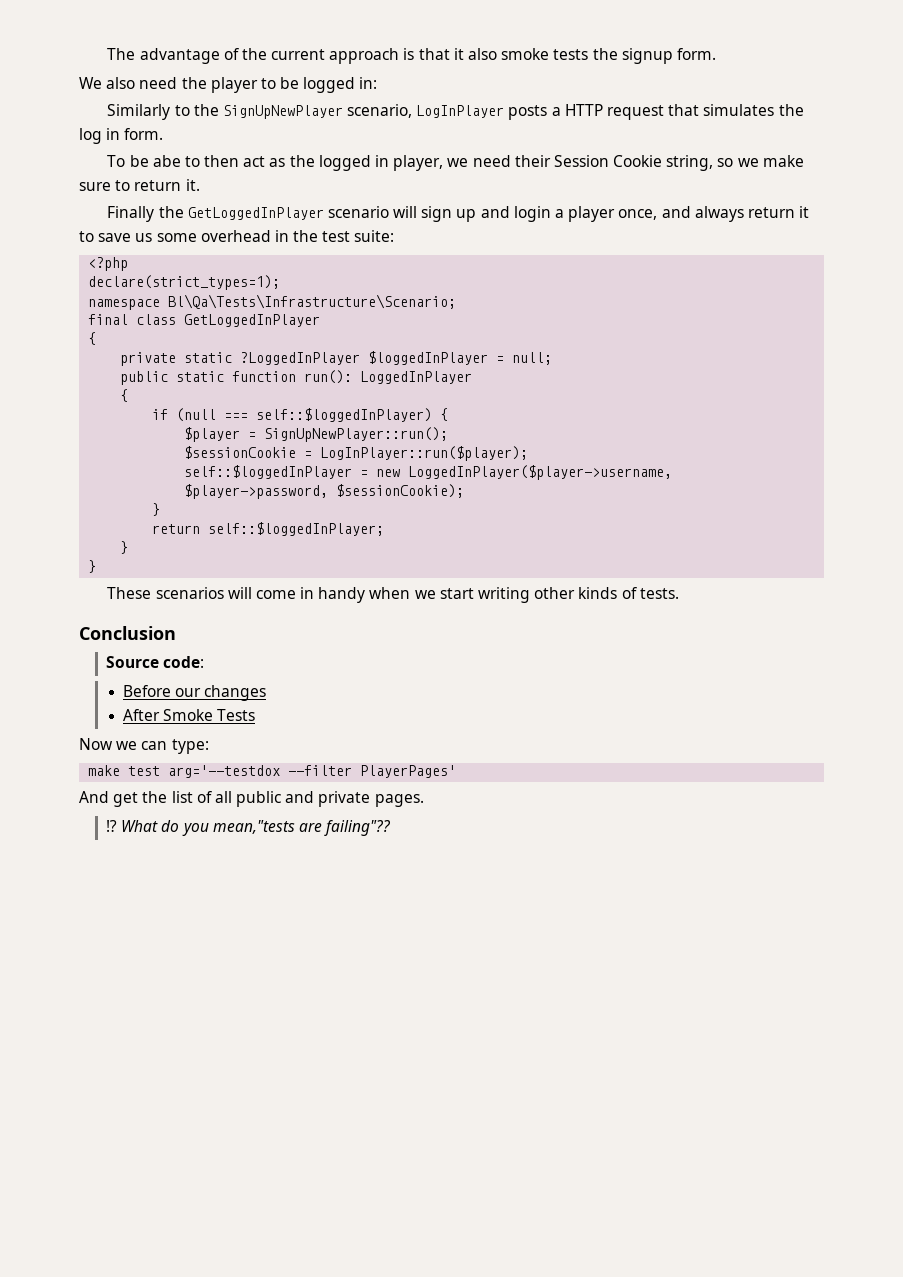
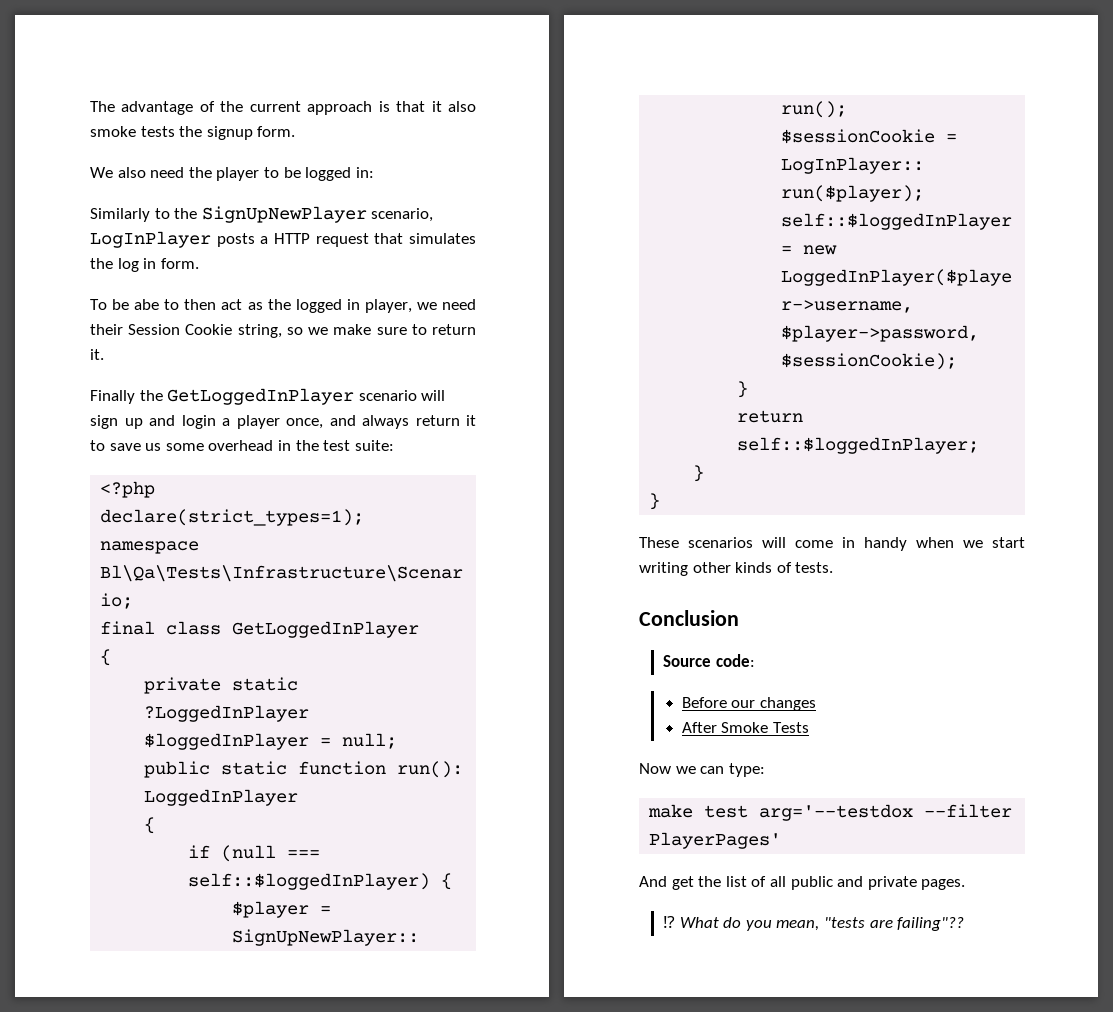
- ⁉ What do you mean,"tests are failing"??
+ ⁉ What do you mean, "tests are failing"??

